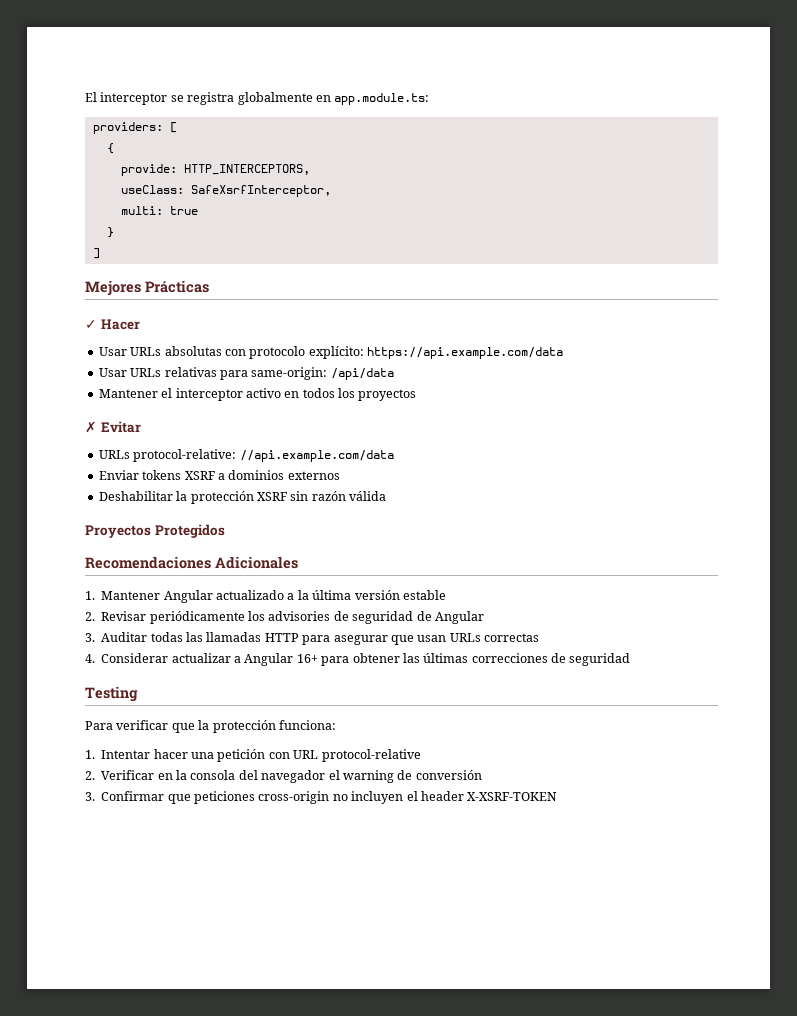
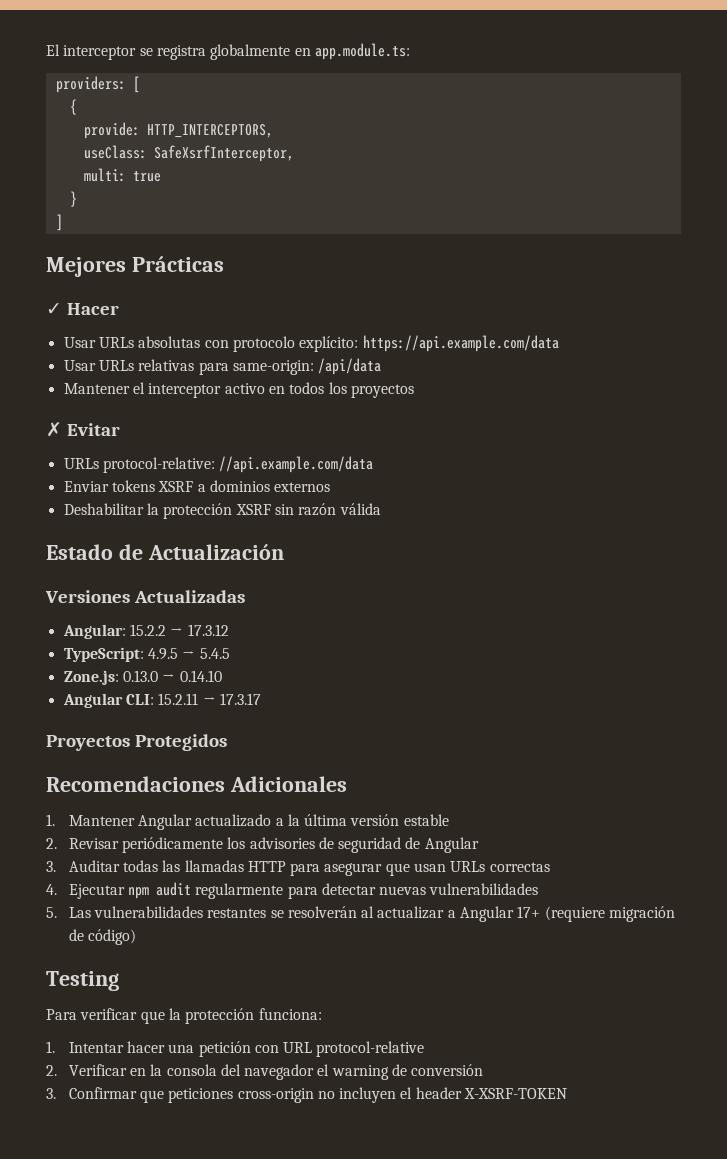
+ Estado de Actualización
+ Versiones Actualizadas
+ Angular: 15.2.2 → 17.3.12
+ TypeScript: 4.9.5 → 5.4.5
+ Zone.js: 0.13.0 → 0.14.10
+ Angular CLI: 15.2.11 → 17.3.17
- 4. Considerar actualizar a Angular 16+ para obtener las últimas correcciones de seguridad
+ 4. Ejecutar npm audit regularmente para detectar nuevas vulnerabilidades
+ 5. Las vulnerabilidades restantes se resolverán al actualizar a Angular 17+ (requiere migración de código)

